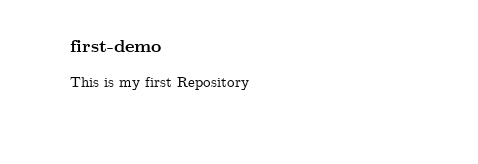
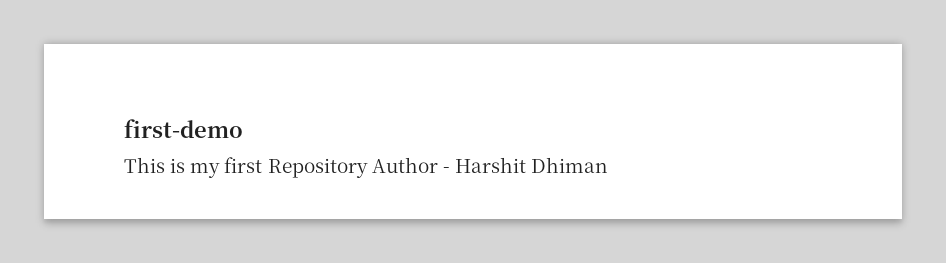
- This is my first Repository
+ This is my first Repository Author - Harshit Dhiman

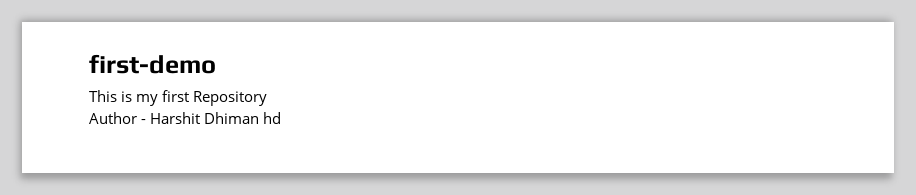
- This is my first Repository Author - Harshit Dhiman
+ This is my first Repository
+ Author - Harshit Dhiman hd

